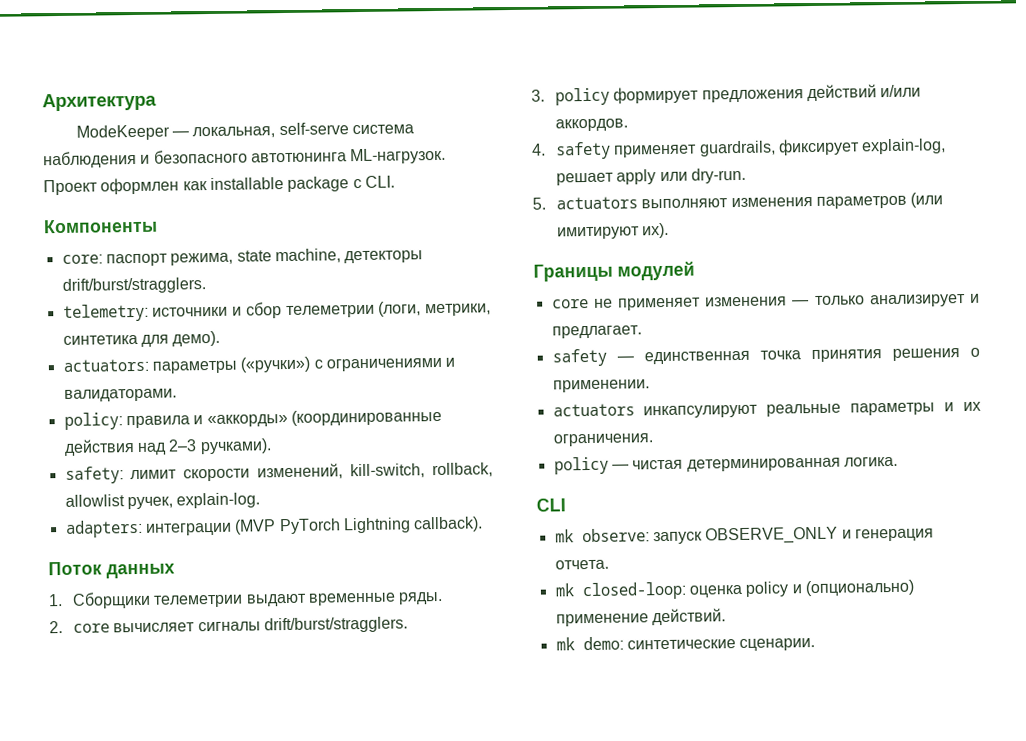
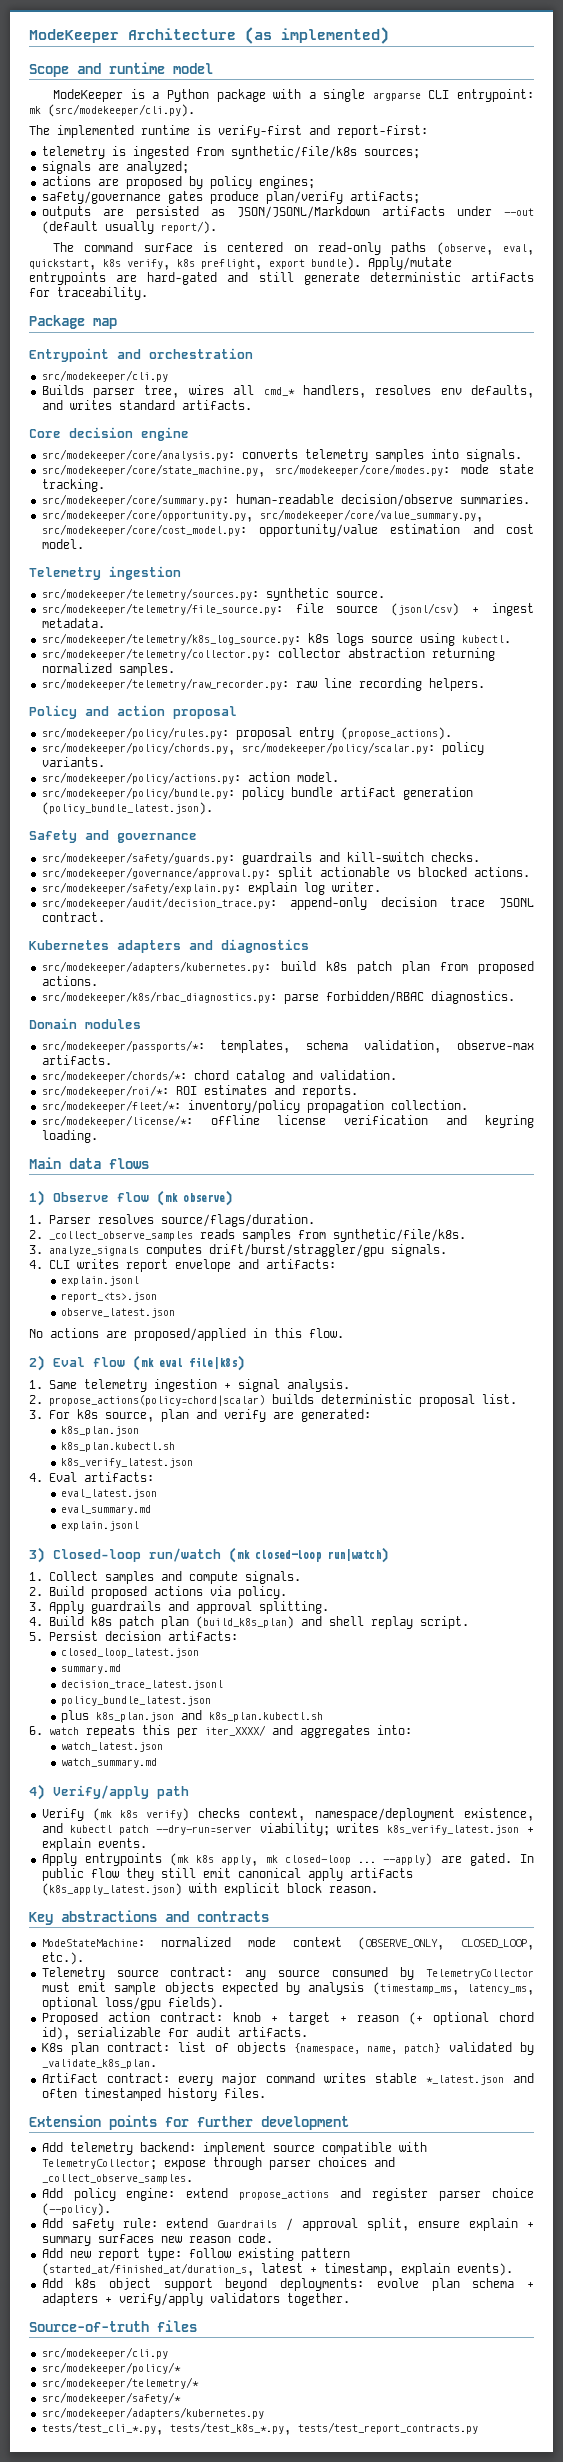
- Архитектура
- ModeKeeper — локальная, self-serve система наблюдения и безопасного автотюнинга ML-нагрузок. Проект оформлен как installable package с CLI.
- Компоненты
- core: паспорт режима, state machine, детекторы drift/burst/stragglers.
- telemetry: источники и сбор телеметрии (логи, метрики, синтетика для демо).
- actuators: параметры («ручки») с ограничениями и валидаторами.
- policy: правила и «аккорды» (координированные действия над 2–3 ручками).
- safety: лимит скорости изменений, kill-switch, rollback, allowlist ручек, explain-log.
- adapters: интеграции (MVP PyTorch Lightning callback).
- Поток данных
- 1. Сборщики телеметрии выдают временные ряды.
- 2. core вычисляет сигналы drift/burst/stragglers.
- 3. policy формирует предложения действий и/или аккордов.
- 4. safety применяет guardrails, фиксирует explain-log, решает apply или dry-run.
- 5. actuators выполняют изменения параметров (или имитируют их).
- Границы модулей
- core не применяет изменения — только анализирует и предлагает.
- safety — единственная точка принятия решения о применении.
- actuators инкапсулируют реальные параметры и их ограничения.
- policy — чистая детерминированная логика.
- CLI
- mk observe: запуск OBSERVE_ONLY и генерация отчета.
- mk closed-loop: оценка policy и (опционально) применение действий.
- mk demo: синтетические сценарии.
+ ModeKeeper Architecture (as implemented)
+ Scope and runtime model
+ ModeKeeper is a Python package with a single argparse CLI entrypoint: mk (src/modekeeper/cli.py).
+ The implemented runtime is verify-first and report-first:
+ telemetry is ingested from synthetic/file/k8s sources;
+ signals are analyzed;
+ actions are proposed by policy engines;
+ safety/governance gates produce plan/verify artifacts;
+ outputs are persisted as JSON/JSONL/Markdown artifacts under --out (default usually report/).
+ The command surface is centered on read-only paths (observe, eval, quickstart, k8s verify, k8s preflight, export bundle). Apply/mutate entrypoints are hard-gated and still generate deterministic artifacts for traceability.
+ Package map
+ Entrypoint and orchestration
+ src/modekeeper/cli.py
+ Builds parser tree, wires all cmd_* handlers, resolves env defaults, and writes standard artifacts.
+ Core decision engine
+ src/modekeeper/core/analysis.py: converts telemetry samples into signals.
+ src/modekeeper/core/state_machine.py, src/modekeeper/core/modes.py: mode state tracking.
+ src/modekeeper/core/summary.py: human-readable decision/observe summaries.
+ src/modekeeper/core/opportunity.py, src/modekeeper/core/value_summary.py, src/modekeeper/core/cost_model.py: opportunity/value estimation and cost model.
+ Telemetry ingestion
+ src/modekeeper/telemetry/sources.py: synthetic source.
+ src/modekeeper/telemetry/file_source.py: file source (jsonl/csv) + ingest metadata.
+ src/modekeeper/telemetry/k8s_log_source.py: k8s logs source using kubectl.
+ src/modekeeper/telemetry/collector.py: collector abstraction returning normalized samples.
+ src/modekeeper/telemetry/raw_recorder.py: raw line recording helpers.
+ Policy and action proposal
+ src/modekeeper/policy/rules.py: proposal entry (propose_actions).
+ src/modekeeper/policy/chords.py, src/modekeeper/policy/scalar.py: policy variants.
+ src/modekeeper/policy/actions.py: action model.
+ src/modekeeper/policy/bundle.py: policy bundle artifact generation (policy_bundle_latest.json).
+ Safety and governance
+ src/modekeeper/safety/guards.py: guardrails and kill-switch checks.
+ src/modekeeper/governance/approval.py: split actionable vs blocked actions.
+ src/modekeeper/safety/explain.py: explain log writer.
+ src/modekeeper/audit/decision_trace.py: append-only decision trace JSONL contract.
+ Kubernetes adapters and diagnostics
+ src/modekeeper/adapters/kubernetes.py: build k8s patch plan from proposed actions.
+ src/modekeeper/k8s/rbac_diagnostics.py: parse forbidden/RBAC diagnostics.
+ Domain modules
+ src/modekeeper/passports/*: templates, schema validation, observe-max artifacts.
+ src/modekeeper/chords/*: chord catalog and validation.
+ src/modekeeper/roi/*: ROI estimates and reports.
+ src/modekeeper/fleet/*: inventory/policy propagation collection.
+ src/modekeeper/license/*: offline license verification and keyring loading.
+ Main data flows
+ 1) Observe flow (mk observe)
+ 1. Parser resolves source/flags/duration.
+ 2. _collect_observe_samples reads samples from synthetic/file/k8s.
+ 3. analyze_signals computes drift/burst/straggler/gpu signals.
+ 4. CLI writes report envelope and artifacts:
+ explain.jsonl
+ report_<ts>.json
+ observe_latest.json
+ No actions are proposed/applied in this flow.
+ 2) Eval flow (mk eval file|k8s)
+ 1. Same telemetry ingestion + signal analysis.
+ 2. propose_actions(policy=chord|scalar) builds deterministic proposal list.
+ 3. For k8s source, plan and verify are generated:
+ k8s_plan.json
+ k8s_plan.kubectl.sh
+ k8s_verify_latest.json
+ 4. Eval artifacts:
+ eval_latest.json
+ eval_summary.md
+ explain.jsonl
+ 3) Closed-loop run/watch (mk closed-loop run|watch)
+ 1. Collect samples and compute signals.
+ 2. Build proposed actions via policy.
+ 3. Apply guardrails and approval splitting.
+ 4. Build k8s patch plan (build_k8s_plan) and shell replay script.
+ 5. Persist decision artifacts:
+ closed_loop_latest.json
+ summary.md
+ decision_trace_latest.jsonl
+ policy_bundle_latest.json
+ plus k8s_plan.json and k8s_plan.kubectl.sh
+ 6. watch repeats this per iter_XXXX/ and aggregates into:
+ watch_latest.json
+ watch_summary.md
+ 4) Verify/apply path
+ Verify (mk k8s verify) checks context, namespace/deployment existence, and kubectl patch --dry-run=server viability; writes k8s_verify_latest.json + explain events.
+ Apply entrypoints (mk k8s apply, mk closed-loop ... --apply) are gated. In public flow they still emit canonical apply artifacts (k8s_apply_latest.json) with explicit block reason.
+ Key abstractions and contracts
+ ModeStateMachine: normalized mode context (OBSERVE_ONLY, CLOSED_LOOP, etc.).
+ Telemetry source contract: any source consumed by TelemetryCollector must emit sample objects expected by analysis (timestamp_ms, latency_ms, optional loss/gpu fields).
+ Proposed action contract: knob + target + reason (+ optional chord id), serializable for audit artifacts.
+ K8s plan contract: list of objects {namespace, name, patch} validated by _validate_k8s_plan.
+ Artifact contract: every major command writes stable *_latest.json and often timestamped history files.
+ Extension points for further development
+ Add telemetry backend: implement source compatible with TelemetryCollector; expose through parser choices and _collect_observe_samples.
+ Add policy engine: extend propose_actions and register parser choice (--policy).
+ Add safety rule: extend Guardrails / approval split, ensure explain + summary surfaces new reason code.
+ Add new report type: follow existing pattern (started_at/finished_at/duration_s, latest + timestamp, explain events).
+ Add k8s object support beyond deployments: evolve plan schema + adapters + verify/apply validators together.
+ Source-of-truth files
+ src/modekeeper/cli.py
+ src/modekeeper/policy/*
+ src/modekeeper/telemetry/*
+ src/modekeeper/safety/*
+ src/modekeeper/adapters/kubernetes.py
+ tests/test_cli_*.py, tests/test_k8s_*.py, tests/test_report_contracts.py

